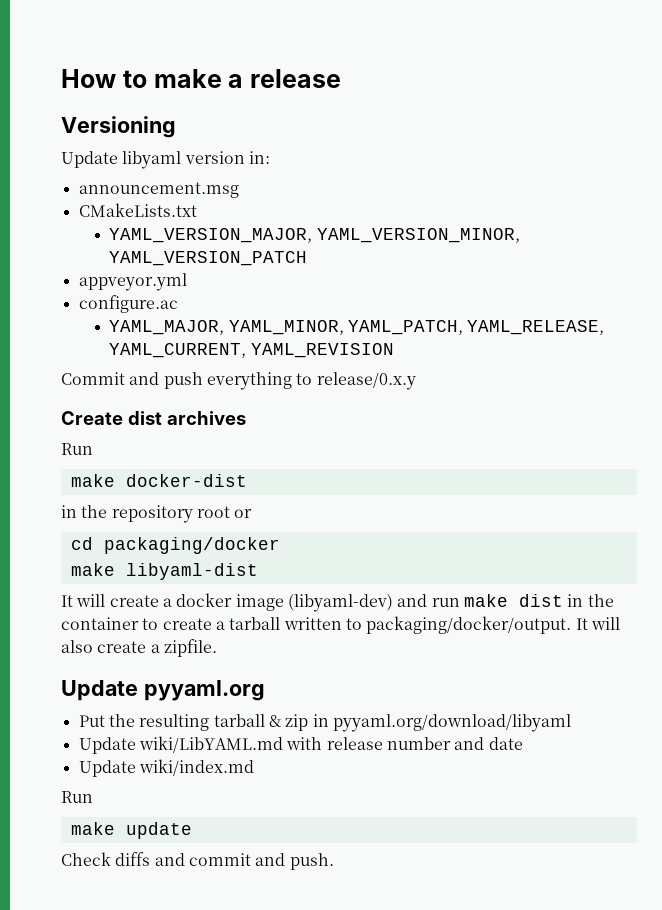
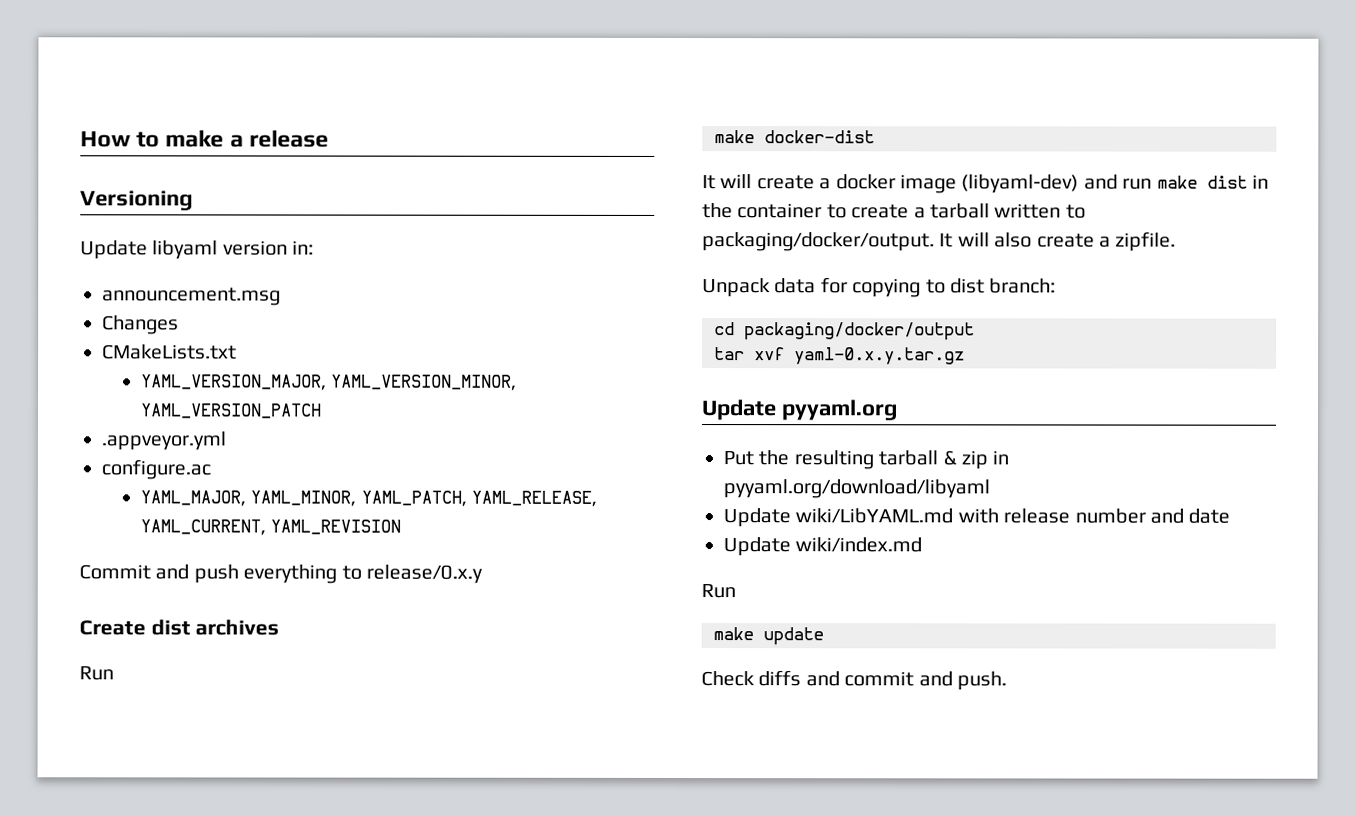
+ Changes
- appveyor.yml
+ .appveyor.yml
- in the repository root or
- cd packaging/docker
- make libyaml-dist
+ Unpack data for copying to dist branch:
+ cd packaging/docker/output
+ tar xvf yaml-0.x.y.tar.gz

